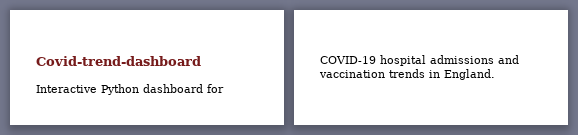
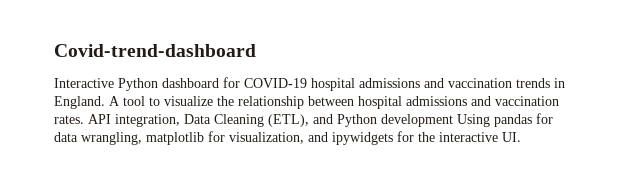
+ A tool to visualize the relationship between hospital admissions and vaccination rates. API integration, Data Cleaning (ETL), and Python development Using pandas for data wrangling, matplotlib for visualization, and ipywidgets for the interactive UI.

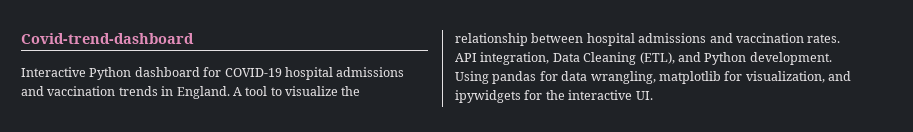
- API integration, Data Cleaning (ETL), and Python development Using pandas for data wrangling, matplotlib for visualization, and ipywidgets for the interactive UI.
+ API integration, Data Cleaning (ETL), and Python development. Using pandas for data wrangling, matplotlib for visualization, and ipywidgets for the interactive UI.

